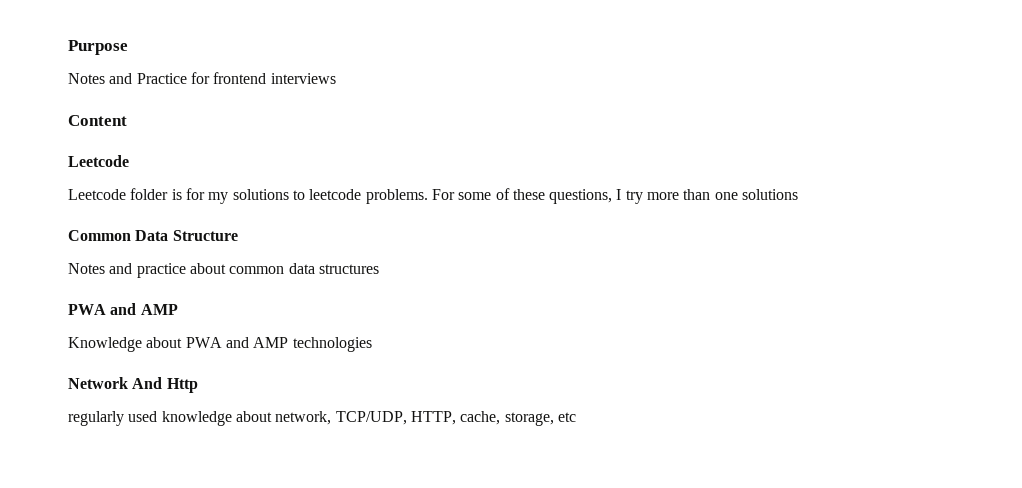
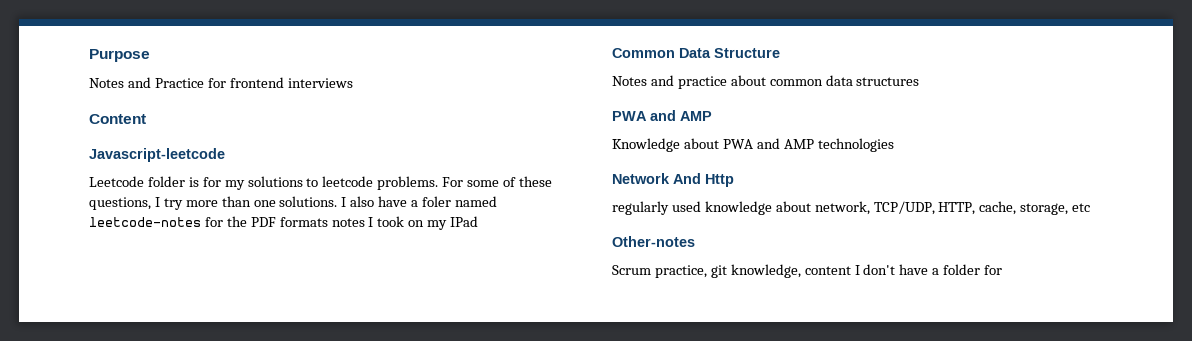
  Content
- Leetcode
+ Javascript-leetcode
- For some of these questions, I try more than one solutions
+ For some of these questions, I try more than one solutions. I also have a foler named leetcode-notes for the PDF formats notes I took on my IPad
+ Other-notes
+ Scrum practice, git knowledge, content I don't have a folder for

